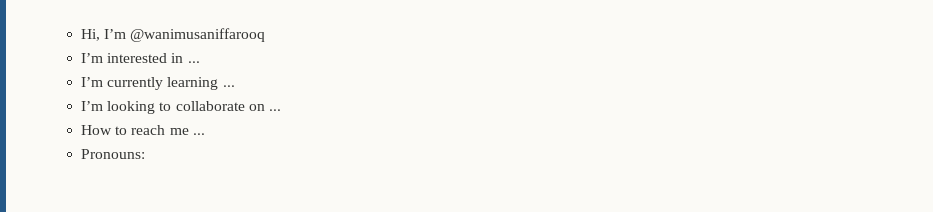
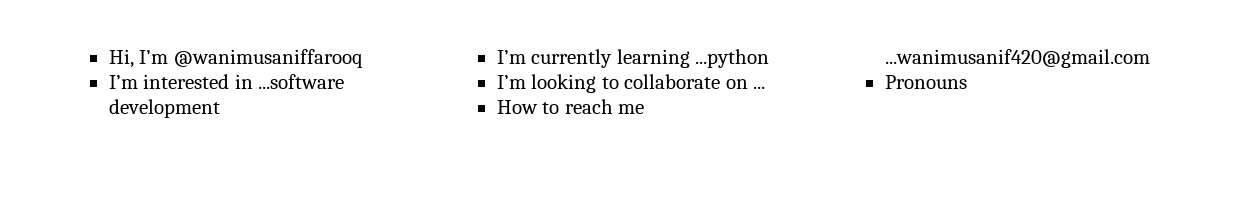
- I’m interested in ...
+ I’m interested in ...software development
- I’m currently learning ...
+ I’m currently learning ...python
- How to reach me ...
- Pronouns:
+ How to reach me ...wanimusanif420@gmail.com
+ Pronouns

